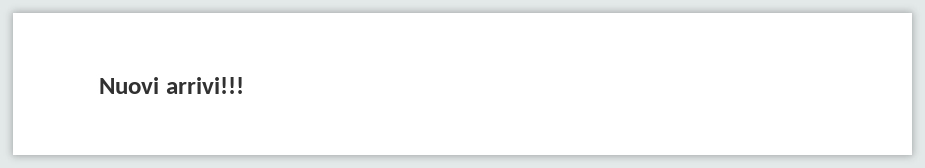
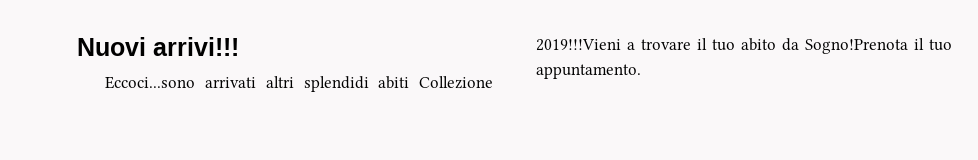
+ Eccoci...sono arrivati altri splendidi abiti Collezione 2019!!!Vieni a trovare il tuo abito da Sogno!Prenota il tuo appuntamento.

